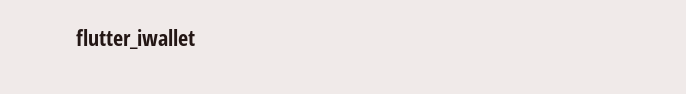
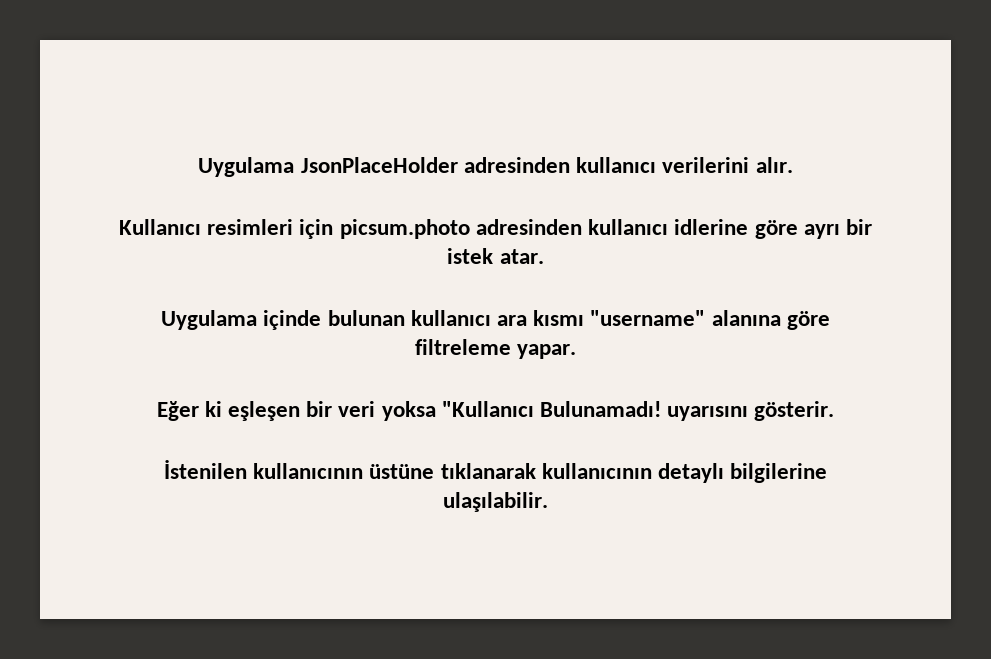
- flutter_iwallet
+ Uygulama JsonPlaceHolder adresinden kullanıcı verilerini alır.
+ Kullanıcı resimleri için picsum.photo adresinden kullanıcı idlerine göre ayrı bir istek atar.
+ Uygulama içinde bulunan kullanıcı ara kısmı "username" alanına göre filtreleme yapar.
+ Eğer ki eşleşen bir veri yoksa "Kullanıcı Bulunamadı! uyarısını gösterir.
+ İstenilen kullanıcının üstüne tıklanarak kullanıcının detaylı bilgilerine ulaşılabilir.

